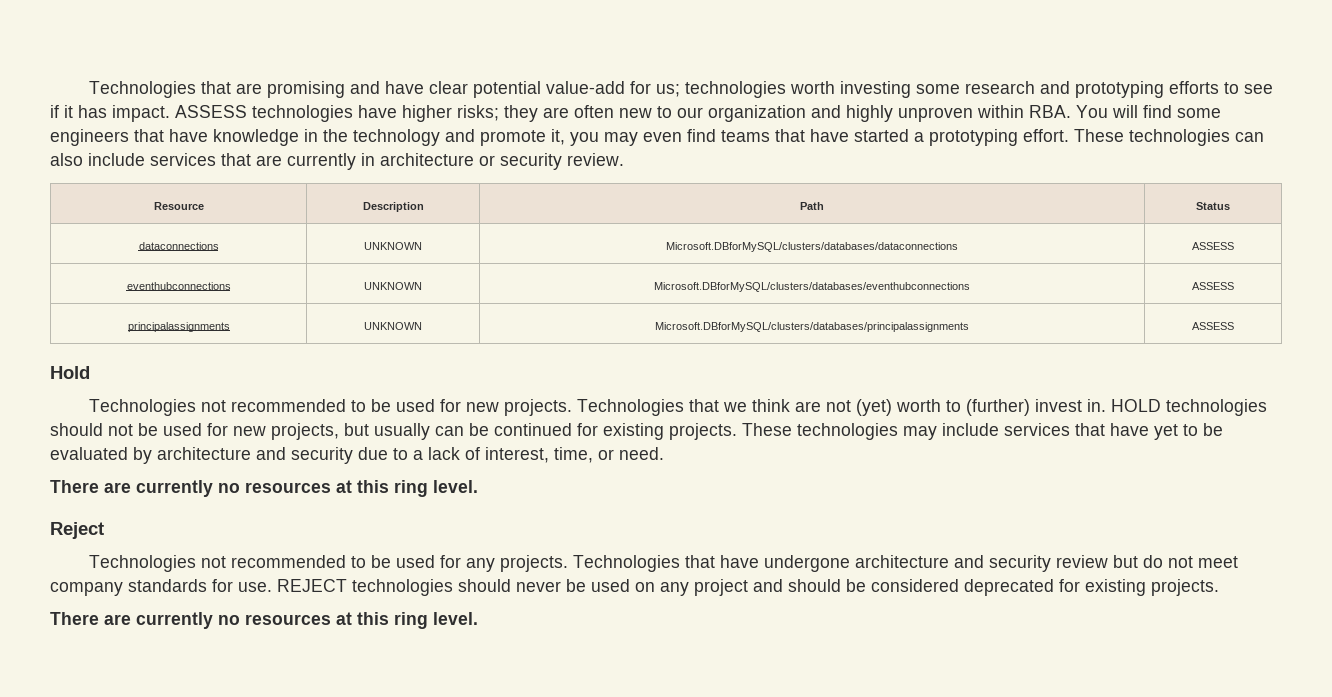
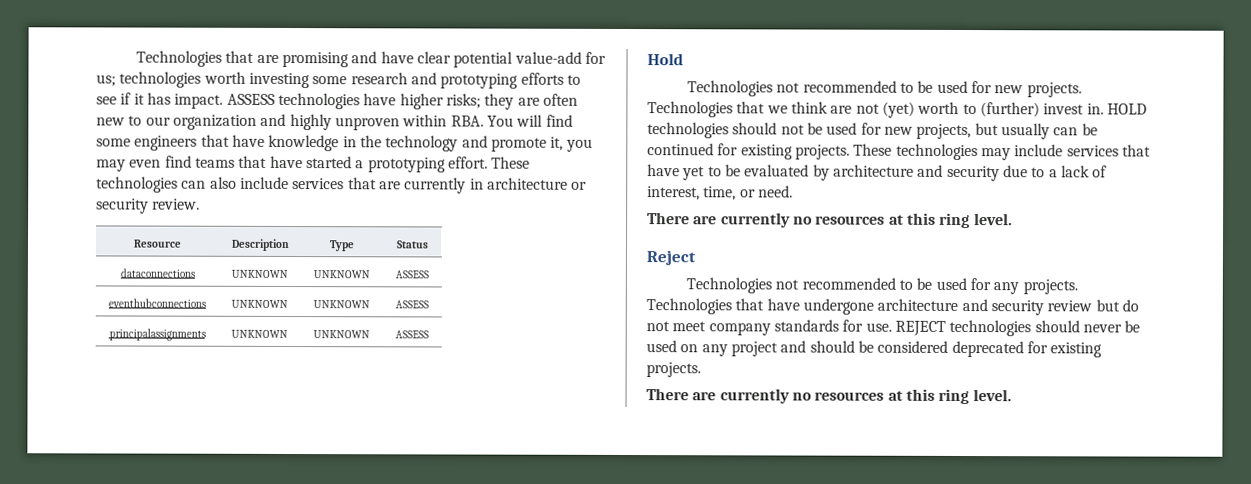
- Resource | Description | Path | Status
+ Resource | Description | Type | Status
- dataconnections | UNKNOWN | Microsoft.DBforMySQL/clusters/databases/dataconnections | ASSESS
+ dataconnections | UNKNOWN | UNKNOWN | ASSESS
- eventhubconnections | UNKNOWN | Microsoft.DBforMySQL/clusters/databases/eventhubconnections | ASSESS
+ eventhubconnections | UNKNOWN | UNKNOWN | ASSESS
- principalassignments | UNKNOWN | Microsoft.DBforMySQL/clusters/databases/principalassignments | ASSESS
+ principalassignments | UNKNOWN | UNKNOWN | ASSESS

